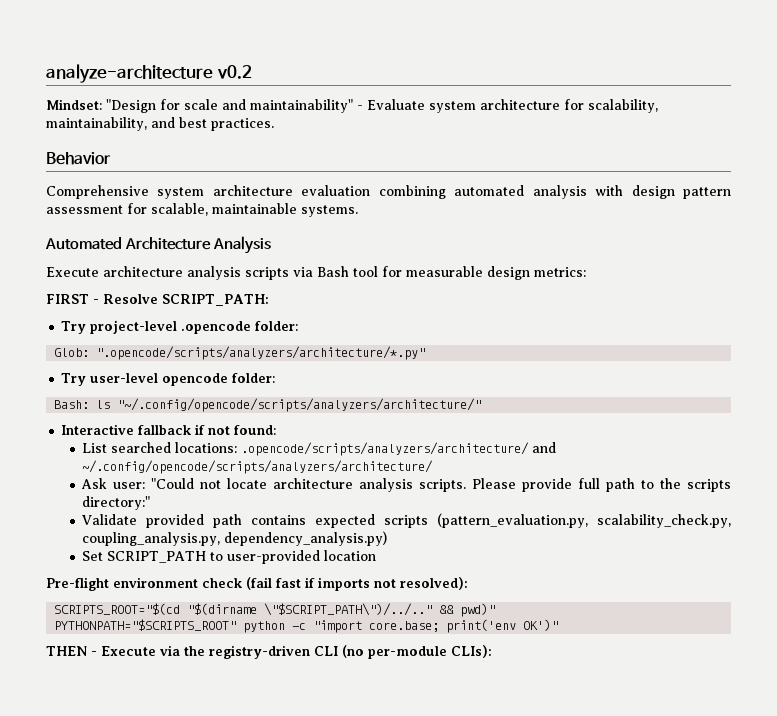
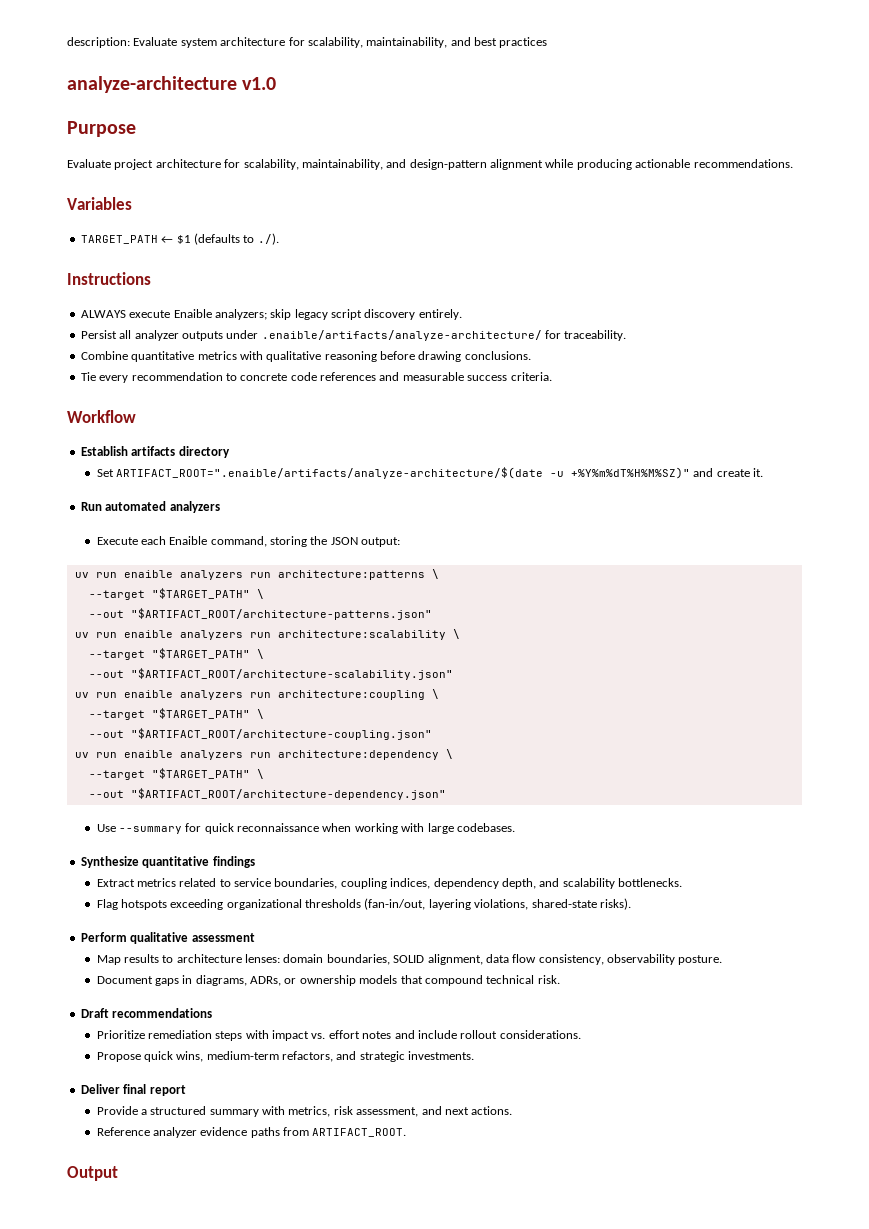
- analyze-architecture v0.2
- Mindset: "Design for scale and maintainability" - Evaluate system architecture for scalability, maintainability, and best practices.
- Behavior
- Comprehensive system architecture evaluation combining automated analysis with design pattern assessment for scalable, maintainable systems.
- Automated Architecture Analysis
- Execute architecture analysis scripts via Bash tool for measurable design metrics:
- FIRST - Resolve SCRIPT_PATH:
- Try project-level .opencode folder:
- Glob: ".opencode/scripts/analyzers/architecture/*.py"
- Try user-level opencode folder:
- Bash: ls "~/.config/opencode/scripts/analyzers/architecture/"
- Interactive fallback if not found:
- List searched locations: .opencode/scripts/analyzers/architecture/ and ~/.config/opencode/scripts/analyzers/architecture/
- Ask user: "Could not locate architecture analysis scripts. Please provide full path to the scripts directory:"
- Validate provided path contains expected scripts (pattern_evaluation.py, scalability_check.py, coupling_analysis.py, dependency_analysis.py)
- Set SCRIPT_PATH to user-provided location
- Pre-flight environment check (fail fast if imports not resolved):
- SCRIPTS_ROOT="$(cd "$(dirname \"$SCRIPT_PATH\")/../.." && pwd)"
- PYTHONPATH="$SCRIPTS_ROOT" python -c "import core.base; print('env OK')"
- THEN - Execute via the registry-driven CLI (no per-module CLIs):
+ description: Evaluate system architecture for scalability, maintainability, and best practices
+ analyze-architecture v1.0
+ Purpose
+ Evaluate project architecture for scalability, maintainability, and design-pattern alignment while producing actionable recommendations.
+ Variables
+ TARGET_PATH ← $1 (defaults to ./).
+ Instructions
+ ALWAYS execute Enaible analyzers; skip legacy script discovery entirely.
+ Persist all analyzer outputs under .enaible/artifacts/analyze-architecture/ for traceability.
+ Combine quantitative metrics with qualitative reasoning before drawing conclusions.
+ Tie every recommendation to concrete code references and measurable success criteria.
+ Workflow
+ Establish artifacts directory
+ Set ARTIFACT_ROOT=".enaible/artifacts/analyze-architecture/$(date -u +%Y%m%dT%H%M%SZ)" and create it.
+ Run automated analyzers
+ Execute each Enaible command, storing the JSON output:
+ uv run enaible analyzers run architecture:patterns \
+ --target "$TARGET_PATH" \
+ --out "$ARTIFACT_ROOT/architecture-patterns.json"
+ uv run enaible analyzers run architecture:scalability \
+ --target "$TARGET_PATH" \
+ --out "$ARTIFACT_ROOT/architecture-scalability.json"
+ uv run enaible analyzers run architecture:coupling \
+ --target "$TARGET_PATH" \
+ --out "$ARTIFACT_ROOT/architecture-coupling.json"
+ uv run enaible analyzers run architecture:dependency \
+ --target "$TARGET_PATH" \
+ --out "$ARTIFACT_ROOT/architecture-dependency.json"
+ Use --summary for quick reconnaissance when working with large codebases.
+ Synthesize quantitative findings
+ Extract metrics related to service boundaries, coupling indices, dependency depth, and scalability bottlenecks.
+ Flag hotspots exceeding organizational thresholds (fan-in/out, layering violations, shared-state risks).
+ Perform qualitative assessment
+ Map results to architecture lenses: domain boundaries, SOLID alignment, data flow consistency, observability posture.
+ Document gaps in diagrams, ADRs, or ownership models that compound technical risk.
+ Draft recommendations
+ Prioritize remediation steps with impact vs. effort notes and include rollout considerations.
+ Propose quick wins, medium-term refactors, and strategic investments.
+ Deliver final report
+ Provide a structured summary with metrics, risk assessment, and next actions.
+ Reference analyzer evidence paths from ARTIFACT_ROOT.
+ Output

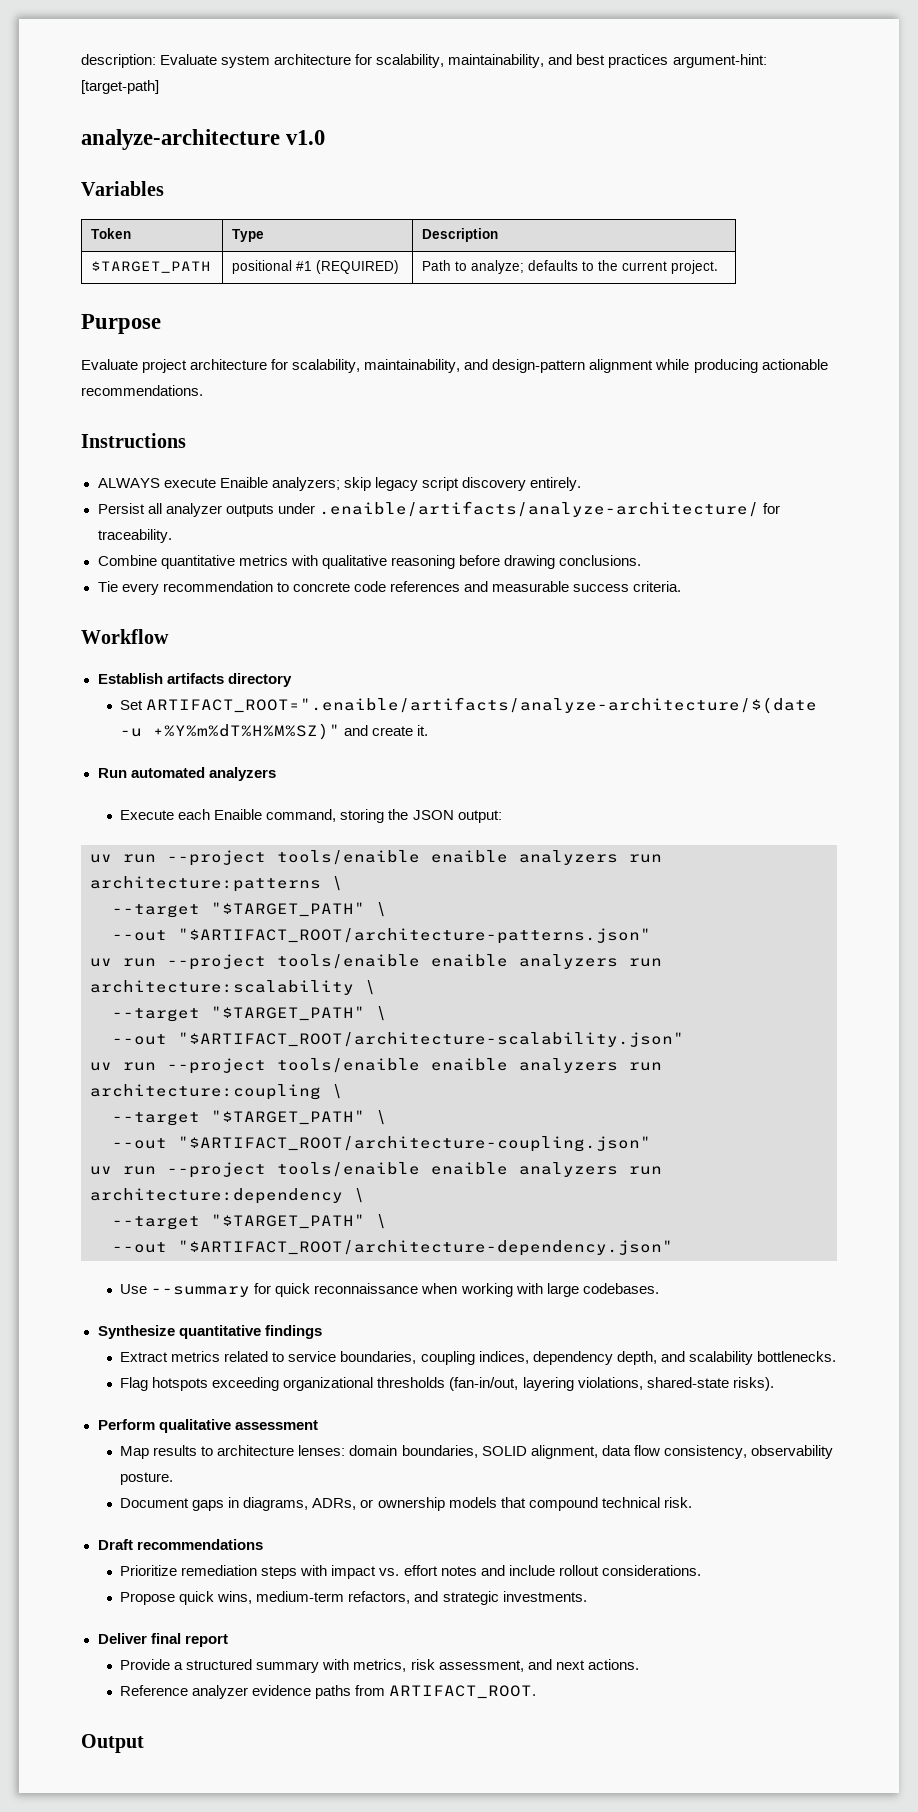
- description: Evaluate system architecture for scalability, maintainability, and best practices
+ description: Evaluate system architecture for scalability, maintainability, and best practices argument-hint: [target-path]
+ Variables
+ Token | Type | Description
+ $TARGET_PATH | positional #1 (REQUIRED) | Path to analyze; defaults to the current project.
- Variables
- TARGET_PATH ← $1 (defaults to ./).
- uv run enaible analyzers run architecture:patterns \
+ uv run --project tools/enaible enaible analyzers run architecture:patterns \
- uv run enaible analyzers run architecture:scalability \
+ uv run --project tools/enaible enaible analyzers run architecture:scalability \
- uv run enaible analyzers run architecture:coupling \
+ uv run --project tools/enaible enaible analyzers run architecture:coupling \
- uv run enaible analyzers run architecture:dependency \
+ uv run --project tools/enaible enaible analyzers run architecture:dependency \

